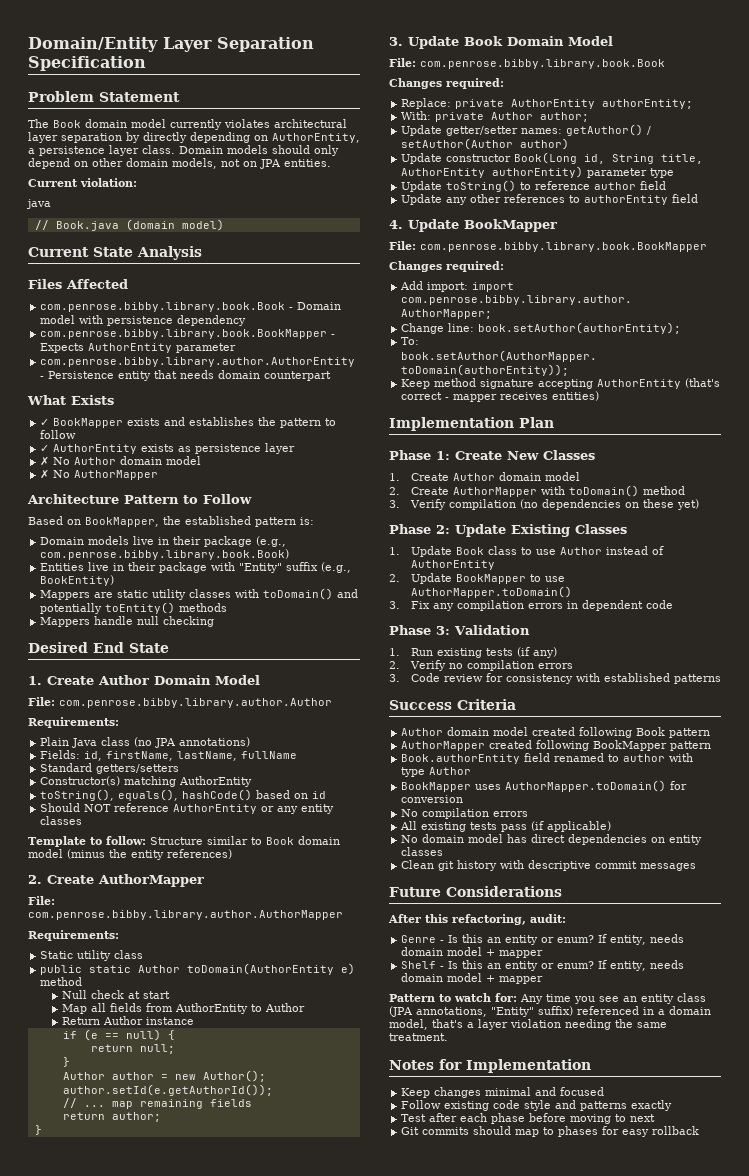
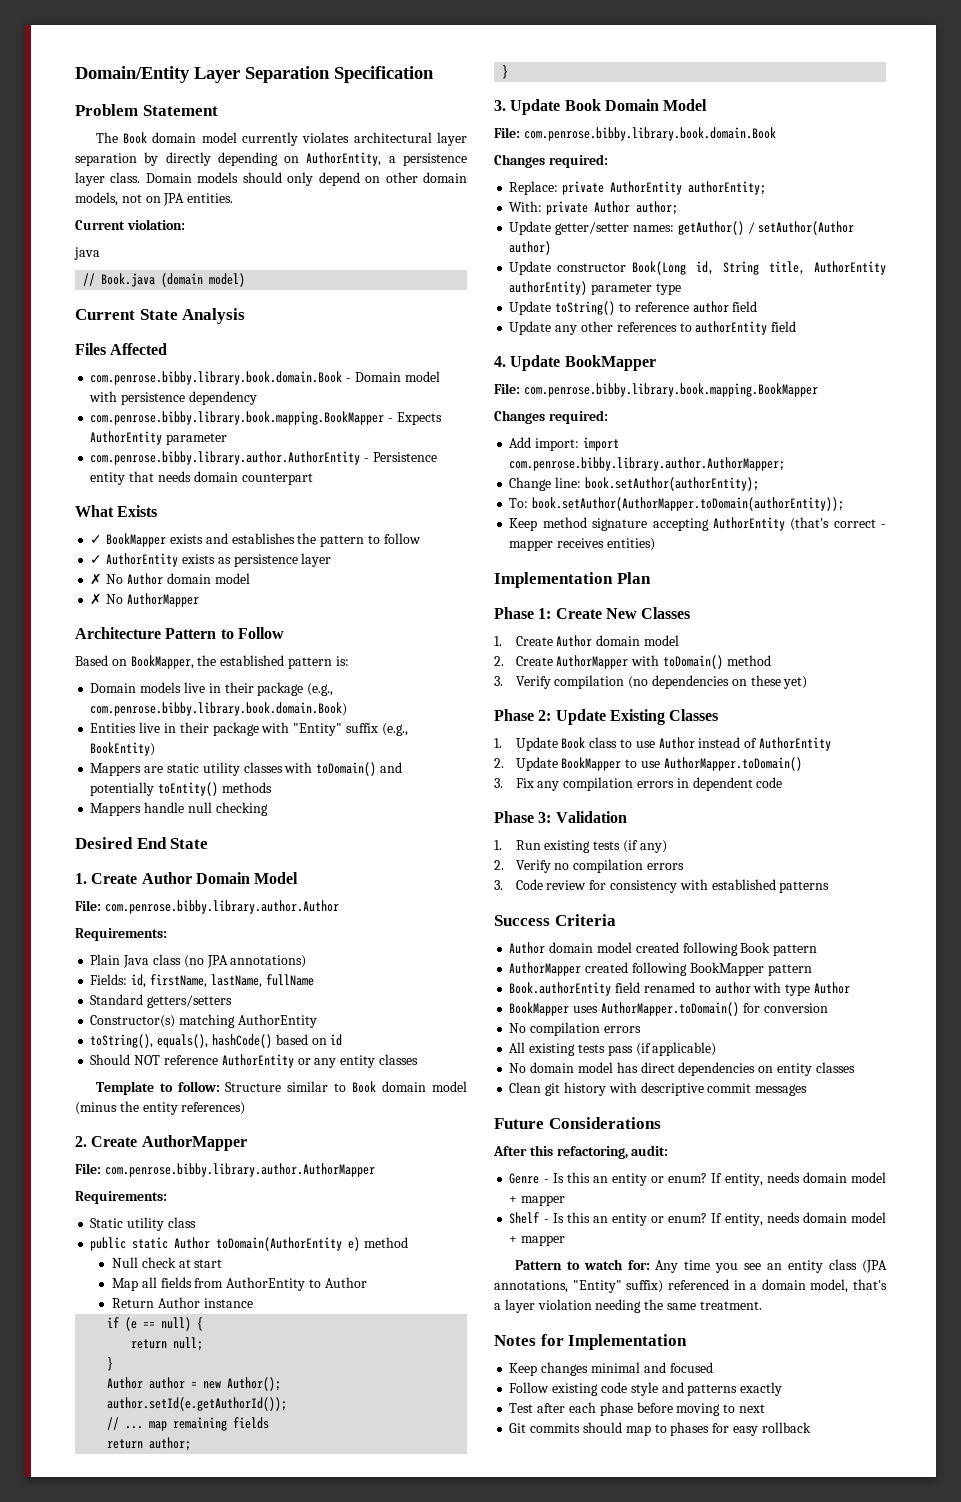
- com.penrose.bibby.library.book.Book - Domain model with persistence dependency
+ com.penrose.bibby.library.book.domain.Book - Domain model with persistence dependency
- com.penrose.bibby.library.book.BookMapper - Expects AuthorEntity parameter
+ com.penrose.bibby.library.book.mapping.BookMapper - Expects AuthorEntity parameter
- Domain models live in their package (e.g., com.penrose.bibby.library.book.Book)
+ Domain models live in their package (e.g., com.penrose.bibby.library.book.domain.Book)
- File: com.penrose.bibby.library.book.Book
+ File: com.penrose.bibby.library.book.domain.Book
- File: com.penrose.bibby.library.book.BookMapper
+ File: com.penrose.bibby.library.book.mapping.BookMapper

